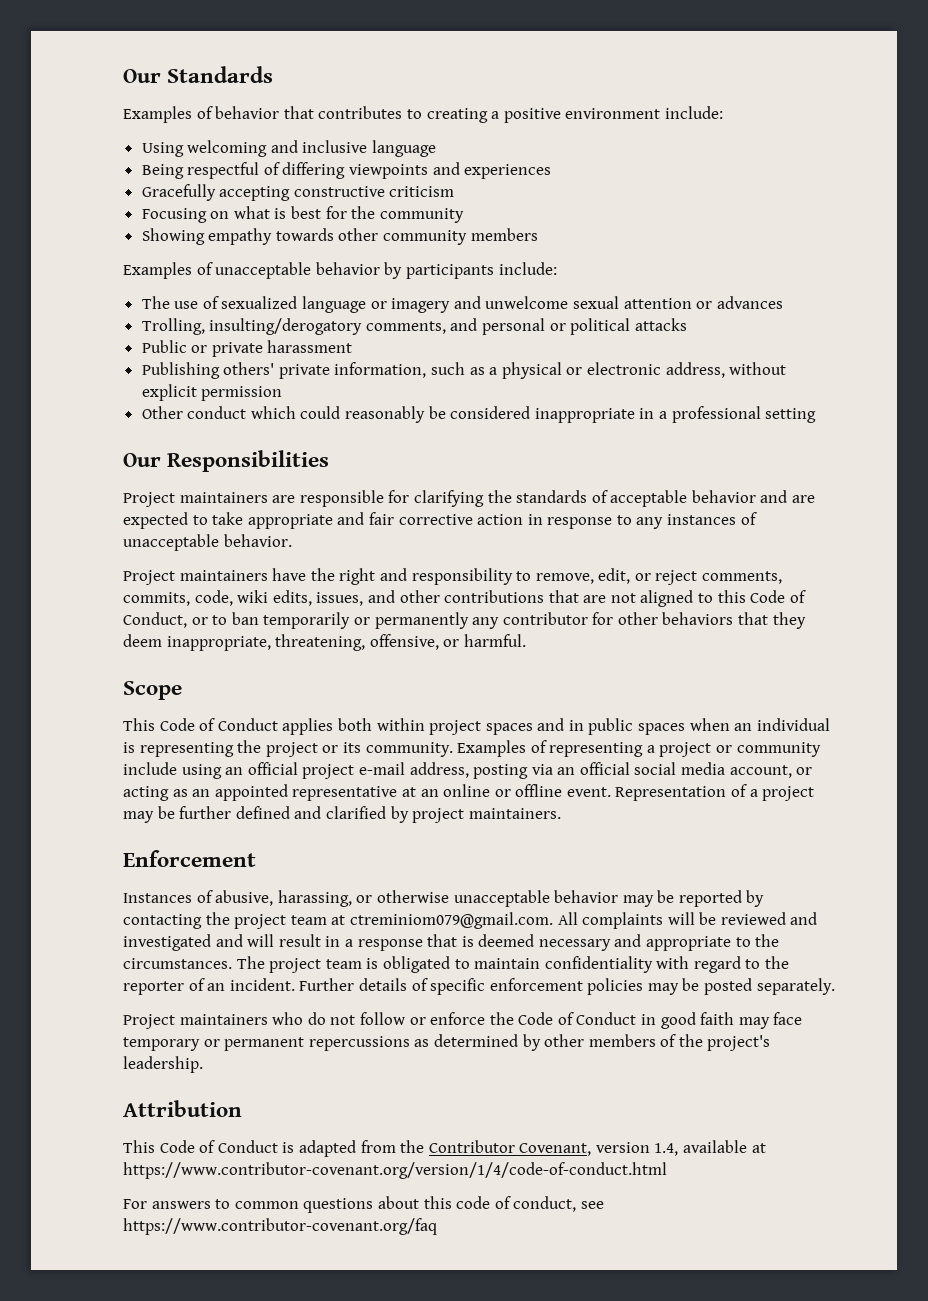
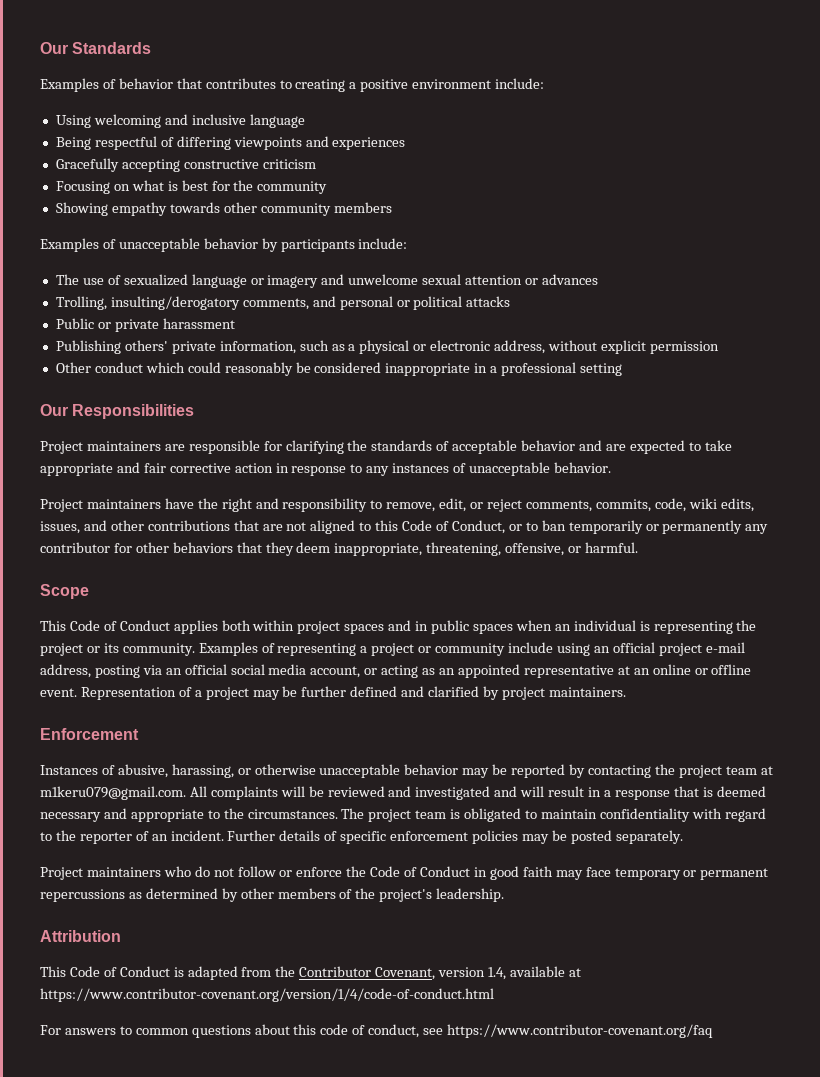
- Instances of abusive, harassing, or otherwise unacceptable behavior may be reported by contacting the project team at ctreminiom079@gmail.com. All complaints will be reviewed and investigated and will result in a response that is deemed necessary and appropriate to the circumstances.
+ Instances of abusive, harassing, or otherwise unacceptable behavior may be reported by contacting the project team at m1keru079@gmail.com. All complaints will be reviewed and investigated and will result in a response that is deemed necessary and appropriate to the circumstances.

